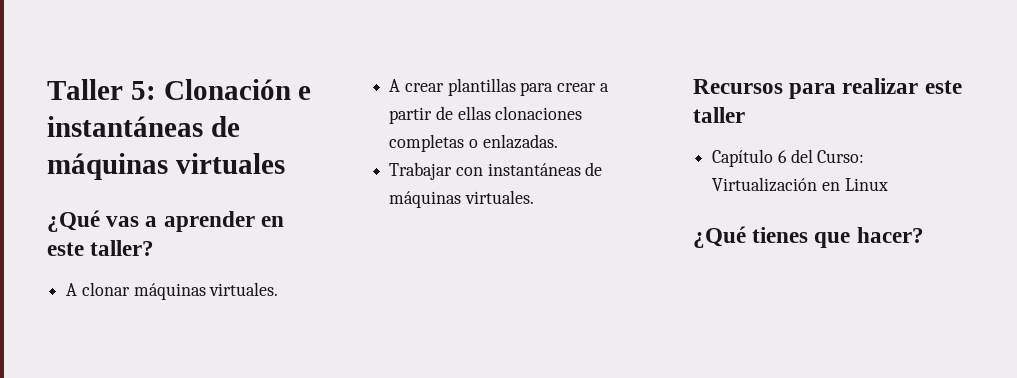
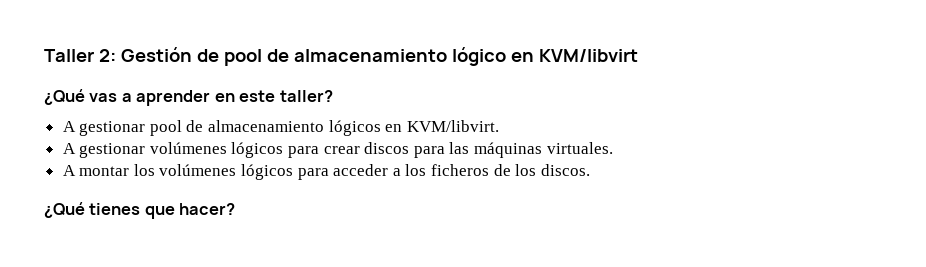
- Taller 5: Clonación e instantáneas de máquinas virtuales
+ Taller 2: Gestión de pool de almacenamiento lógico en KVM/libvirt
- A clonar máquinas virtuales.
- A crear plantillas para crear a partir de ellas clonaciones completas o enlazadas.
- Trabajar con instantáneas de máquinas virtuales.
- Recursos para realizar este taller
- Capítulo 6 del Curso: Virtualización en Linux
+ A gestionar pool de almacenamiento lógicos en KVM/libvirt.
+ A gestionar volúmenes lógicos para crear discos para las máquinas virtuales.
+ A montar los volúmenes lógicos para acceder a los ficheros de los discos.

